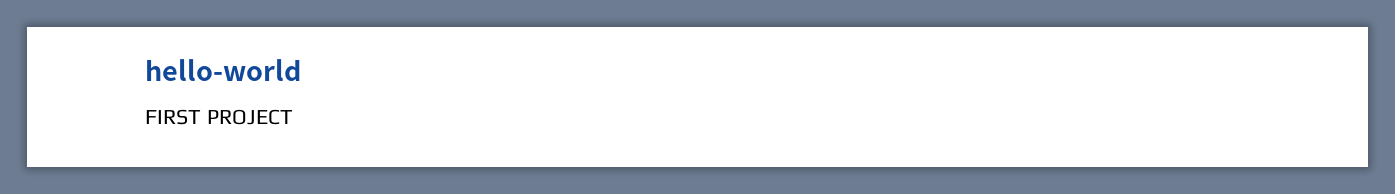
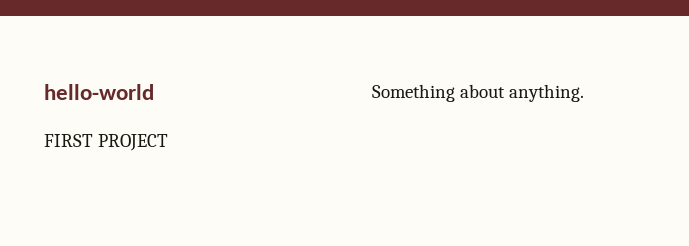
+ Something about anything.

